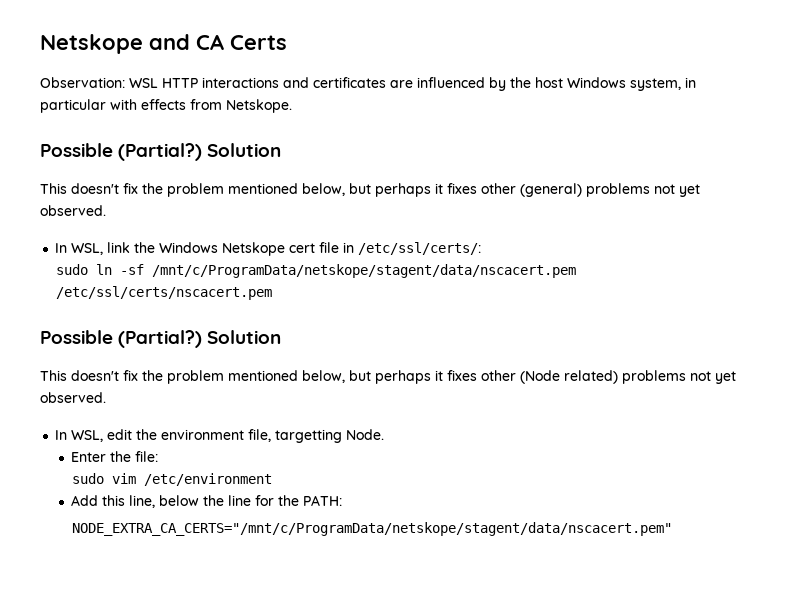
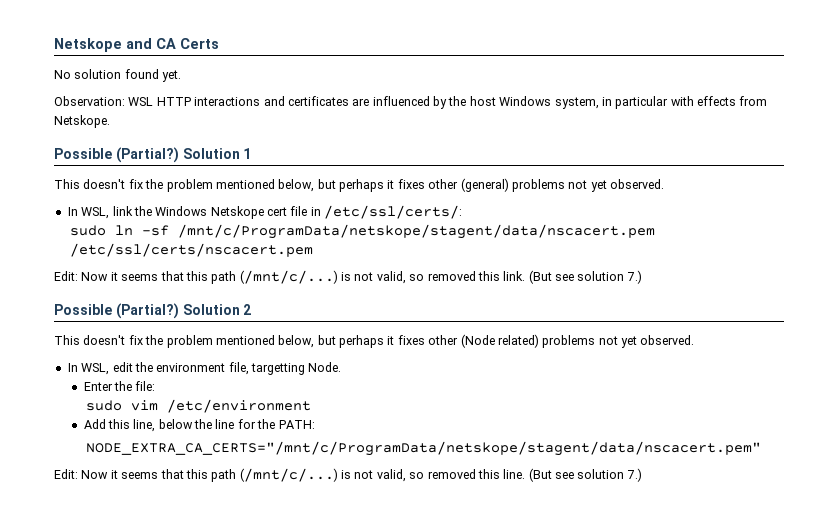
+ No solution found yet.
  Observation: WSL HTTP interactions and certificates are influenced by the host Windows system, in particular with effects from Netskope.
- Possible (Partial?) Solution
+ Possible (Partial?) Solution 1
  sudo ln -sf /mnt/c/ProgramData/netskope/stagent/data/nscacert.pem /etc/ssl/certs/nscacert.pem
- Possible (Partial?) Solution
+ Edit: Now it seems that this path (/mnt/c/...) is not valid, so removed this link. (But see solution 7.)
+ Possible (Partial?) Solution 2
+ Edit: Now it seems that this path (/mnt/c/...) is not valid, so removed this line. (But see solution 7.)

